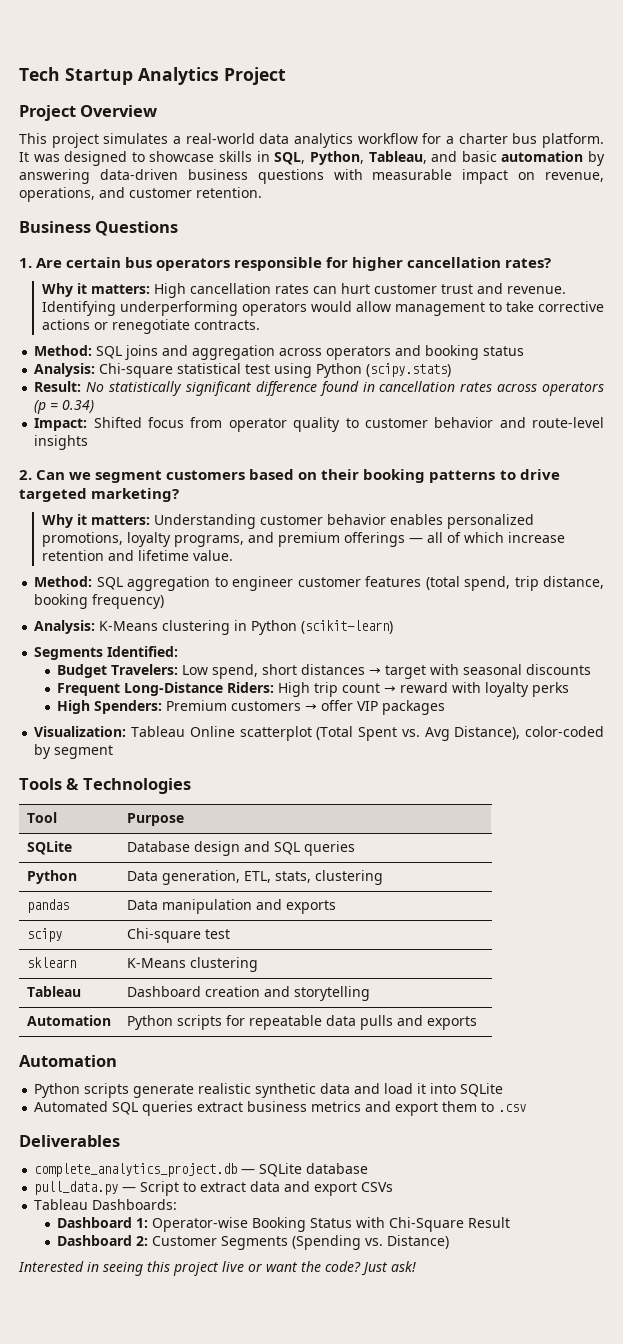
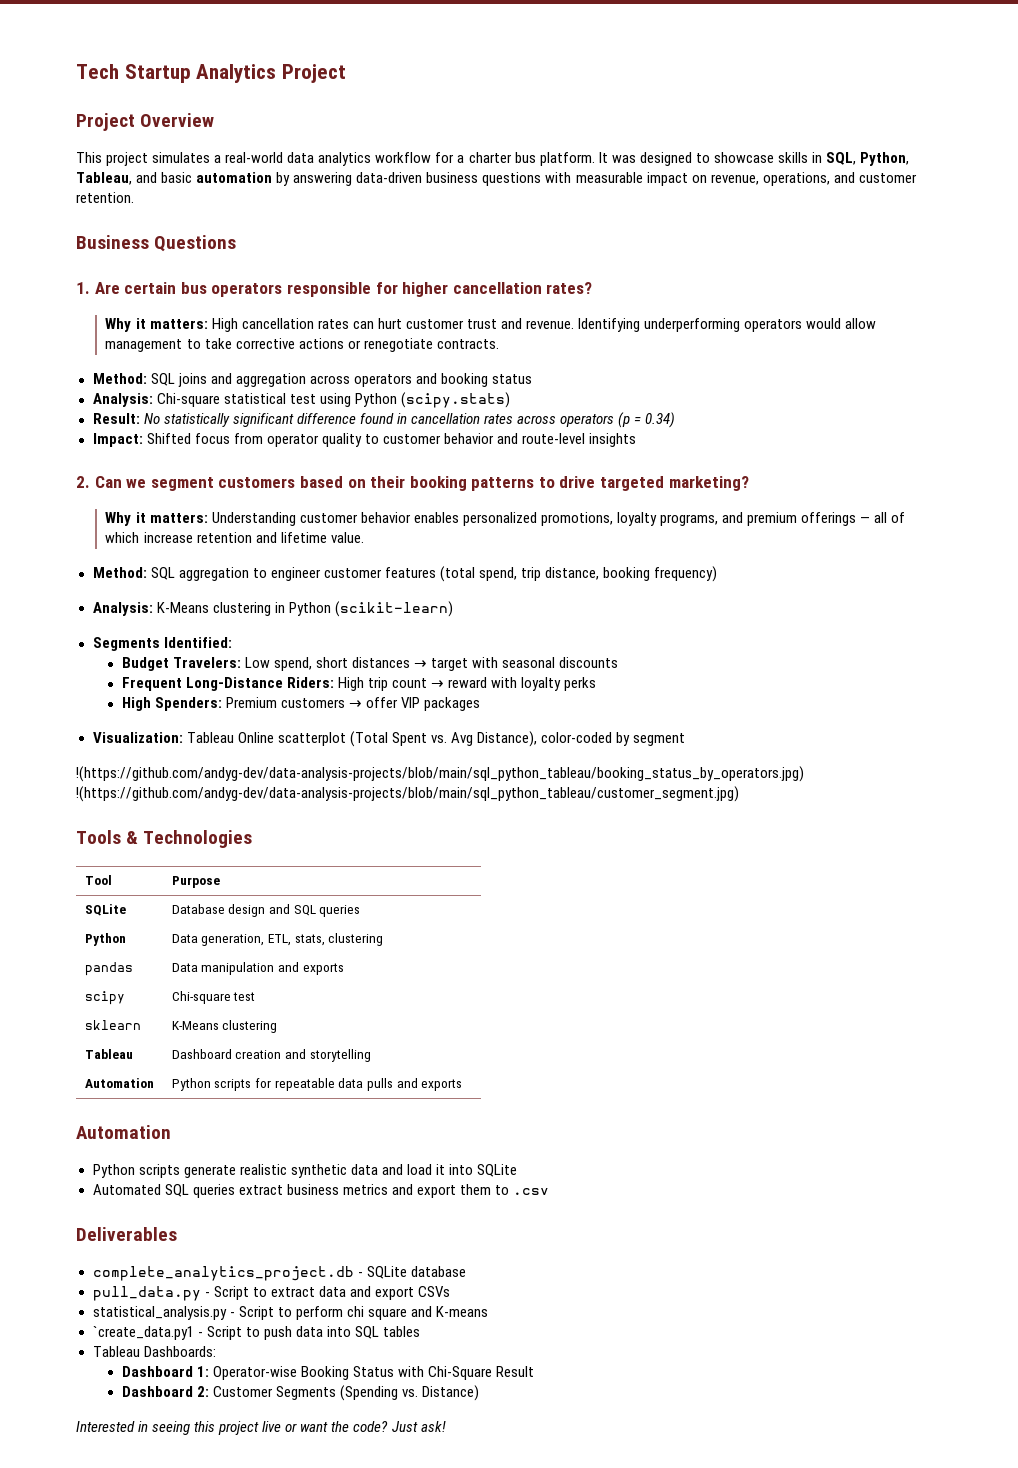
+ !(https://github.com/andyg-dev/data-analysis-projects/blob/main/sql_python_tableau/booking_status_by_operators.jpg) !(https://github.com/andyg-dev/data-analysis-projects/blob/main/sql_python_tableau/customer_segment.jpg)
- complete_analytics_project.db — SQLite database
+ complete_analytics_project.db - SQLite database
- pull_data.py — Script to extract data and export CSVs
+ pull_data.py - Script to extract data and export CSVs
+ statistical_analysis.py - Script to perform chi square and K-means
+ `create_data.py1 - Script to push data into SQL tables

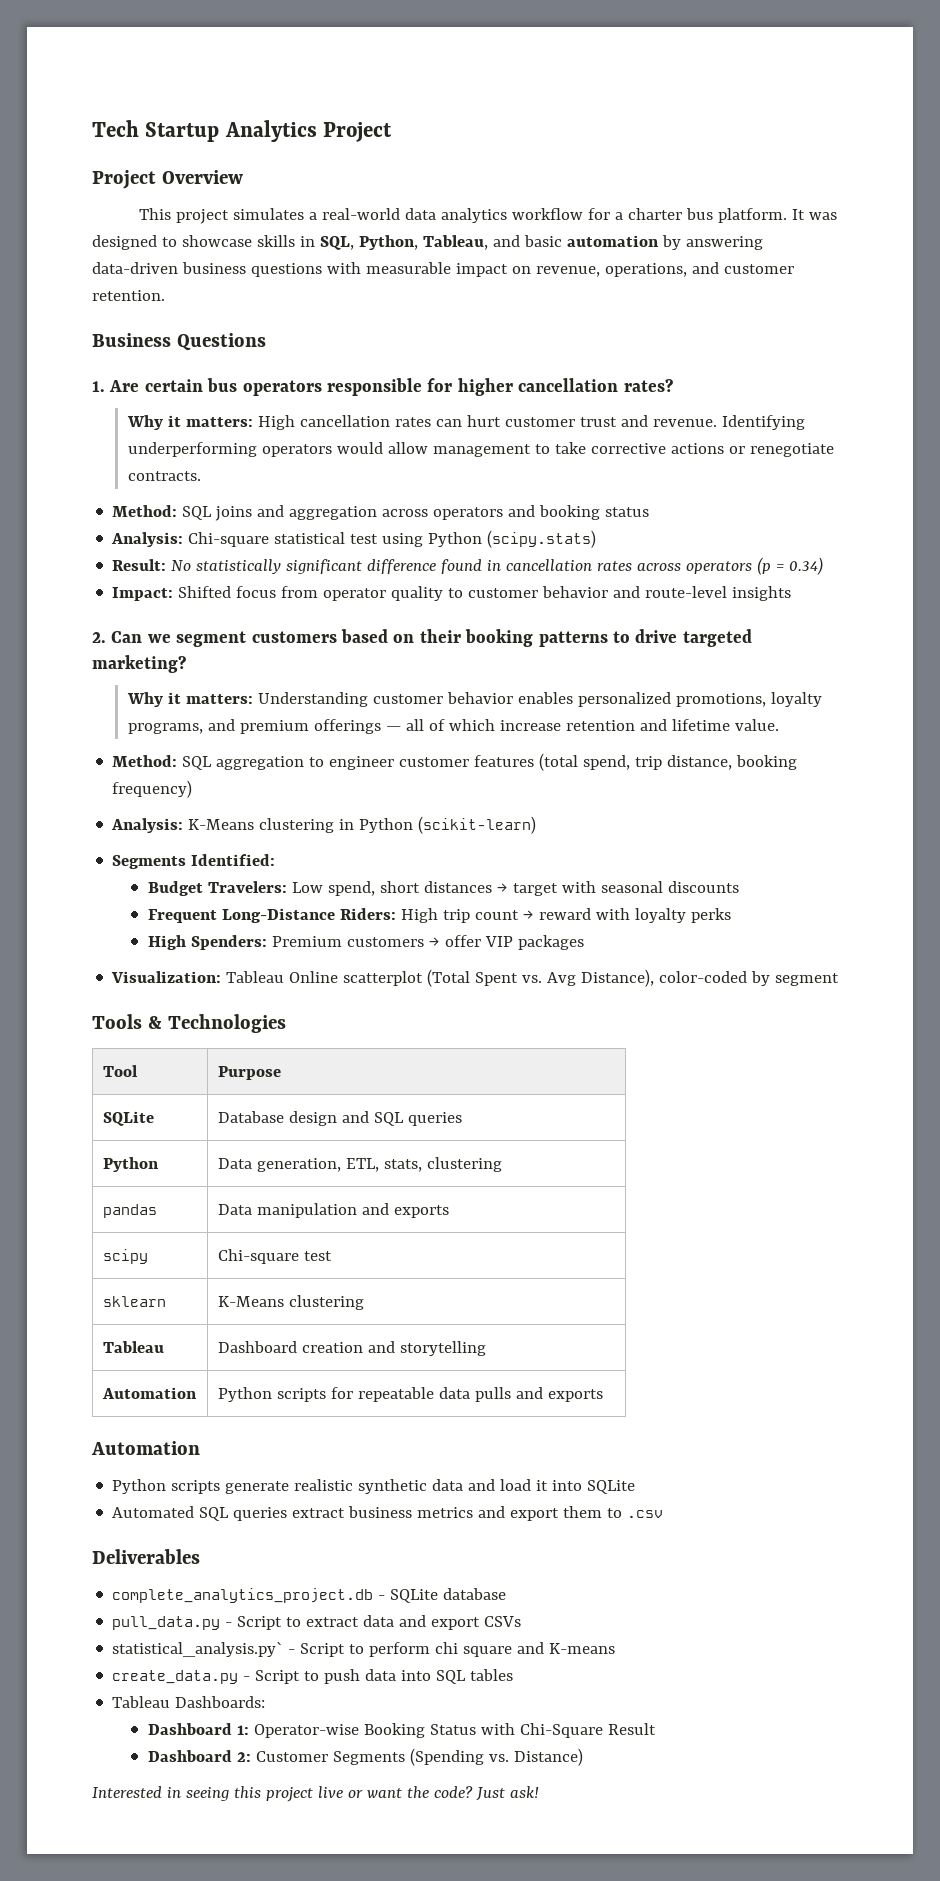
- !(https://github.com/andyg-dev/data-analysis-projects/blob/main/sql_python_tableau/booking_status_by_operators.jpg) !(https://github.com/andyg-dev/data-analysis-projects/blob/main/sql_python_tableau/customer_segment.jpg)
- statistical_analysis.py - Script to perform chi square and K-means
+ statistical_analysis.py` - Script to perform chi square and K-means
- `create_data.py1 - Script to push data into SQL tables
+ create_data.py - Script to push data into SQL tables

